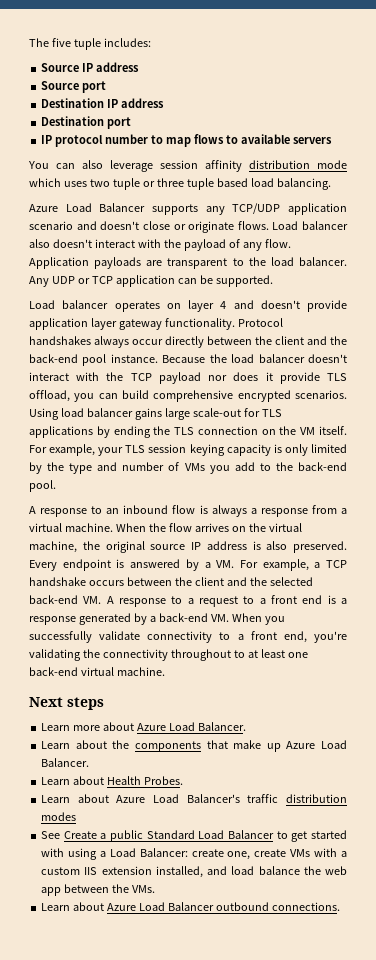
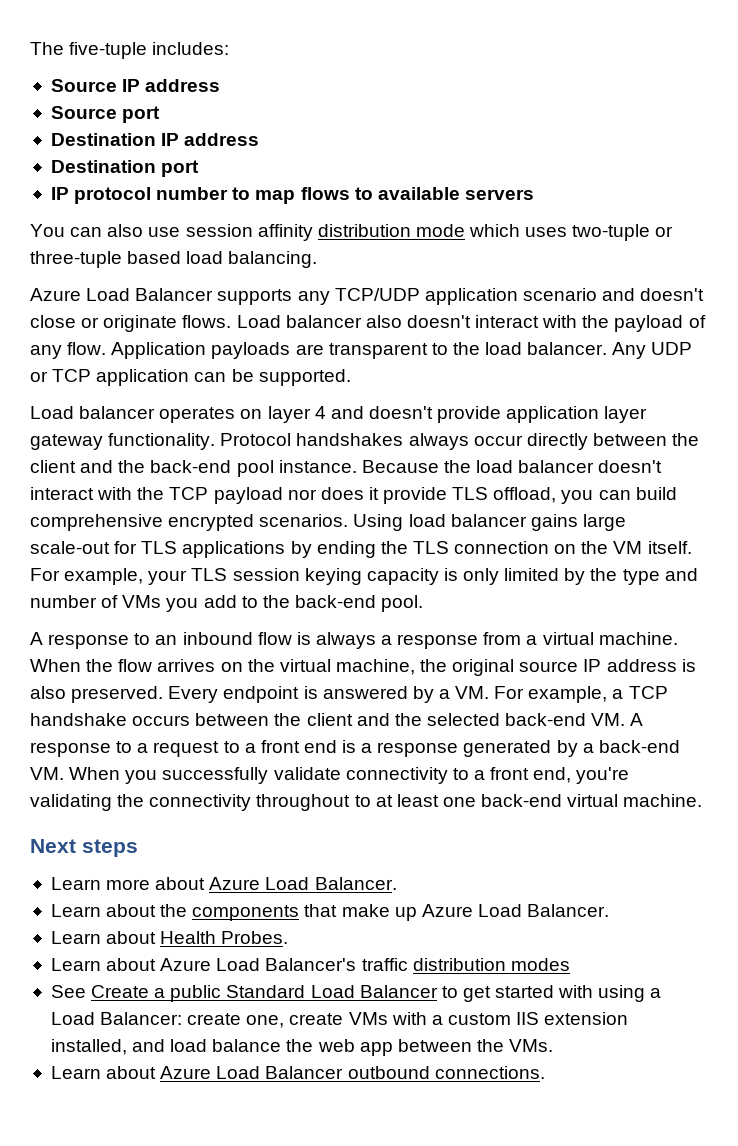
- The five tuple includes:
+ The five-tuple includes:
- You can also leverage session affinity distribution mode which uses two tuple or three tuple based load balancing.
+ You can also use session affinity distribution mode which uses two-tuple or three-tuple based load balancing.

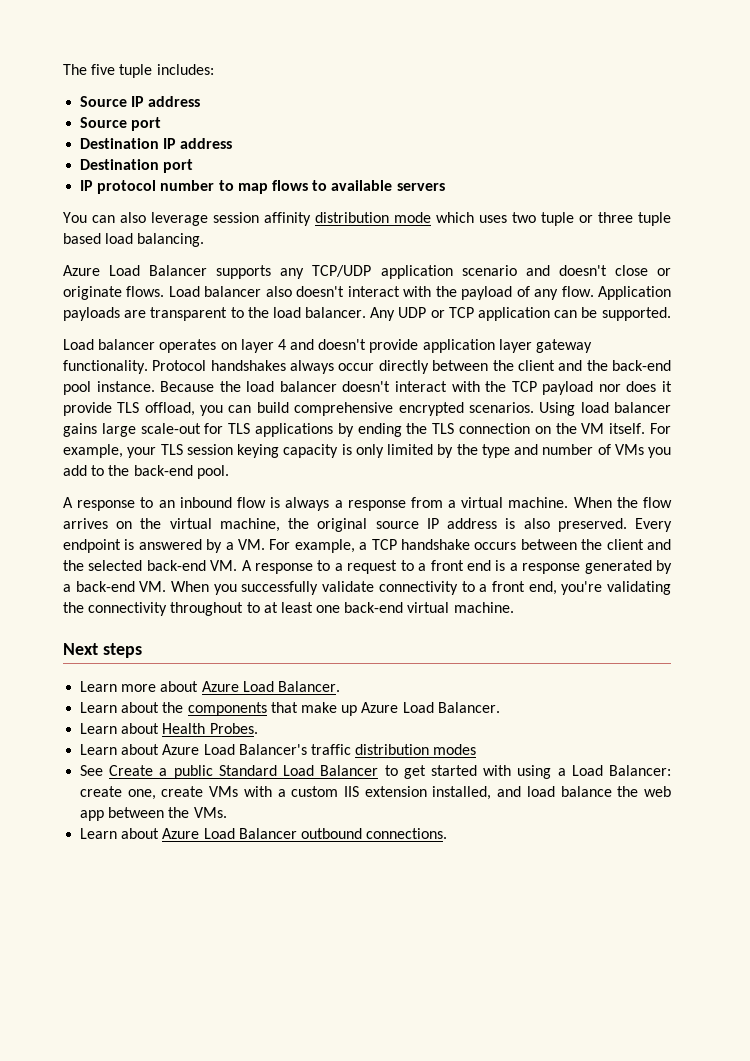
- The five-tuple includes:
+ The five tuple includes:
- You can also use session affinity distribution mode which uses two-tuple or three-tuple based load balancing.
+ You can also leverage session affinity distribution mode which uses two tuple or three tuple based load balancing.

